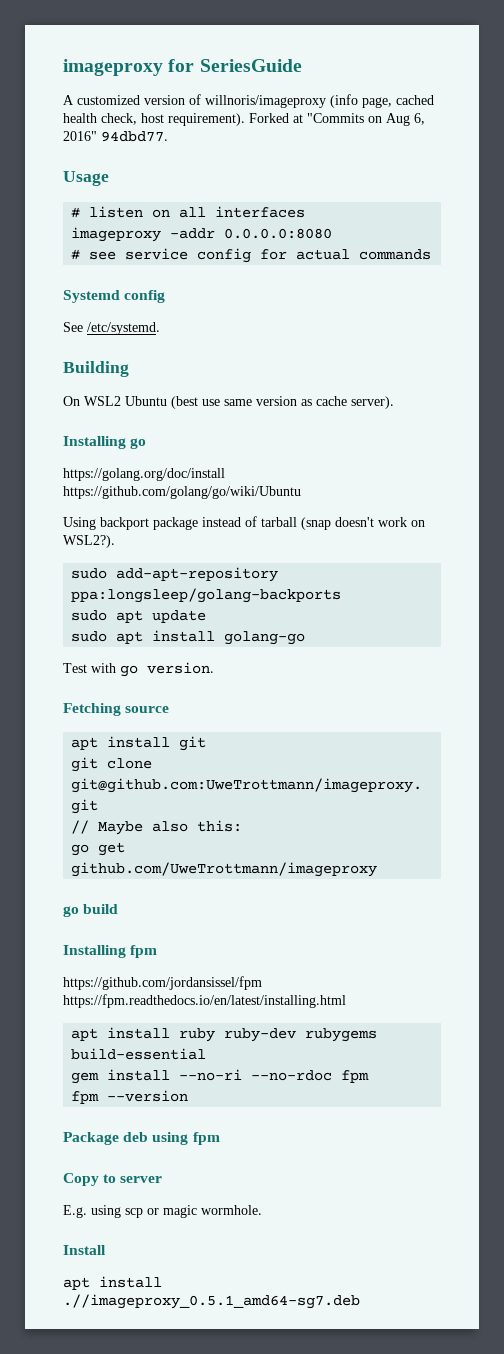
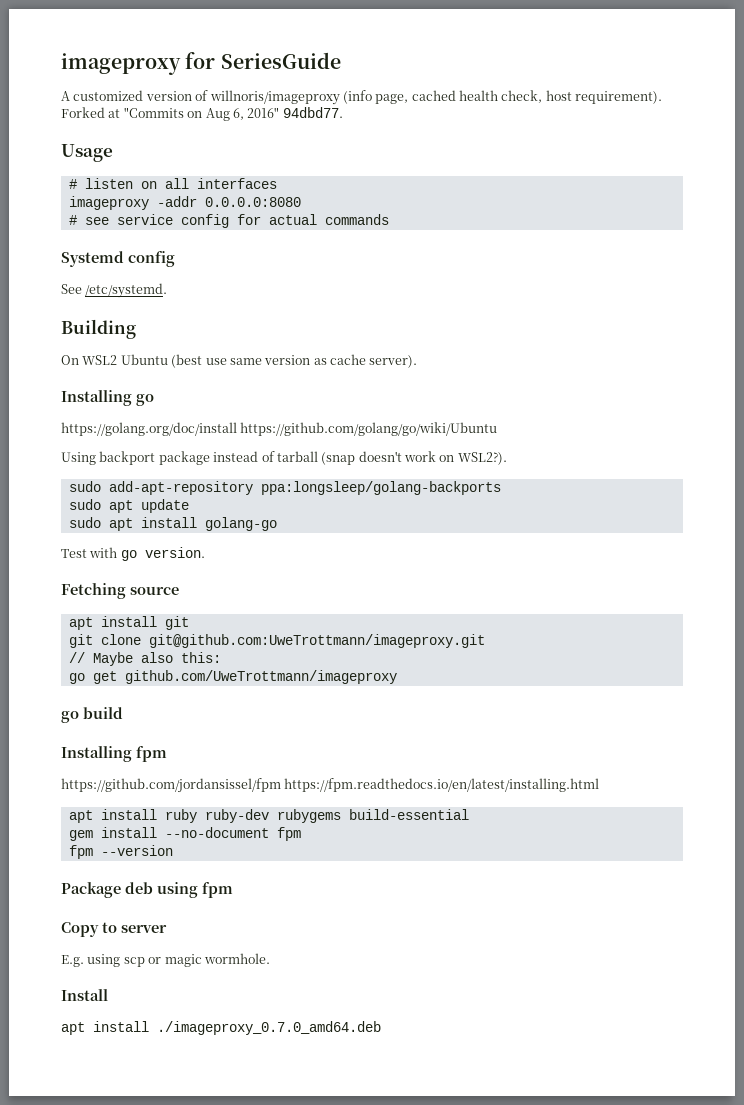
- gem install --no-ri --no-rdoc fpm
+ gem install --no-document fpm
- apt install .//imageproxy_0.5.1_amd64-sg7.deb
+ apt install ./imageproxy_0.7.0_amd64.deb

